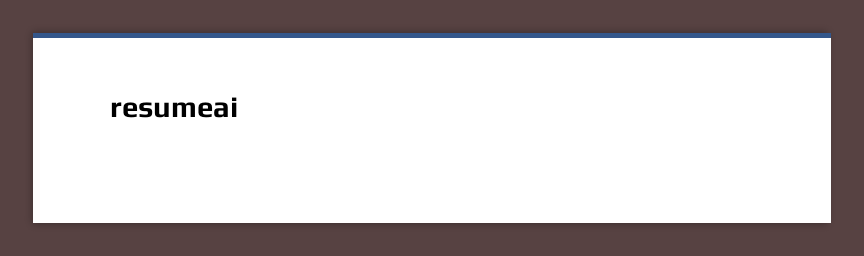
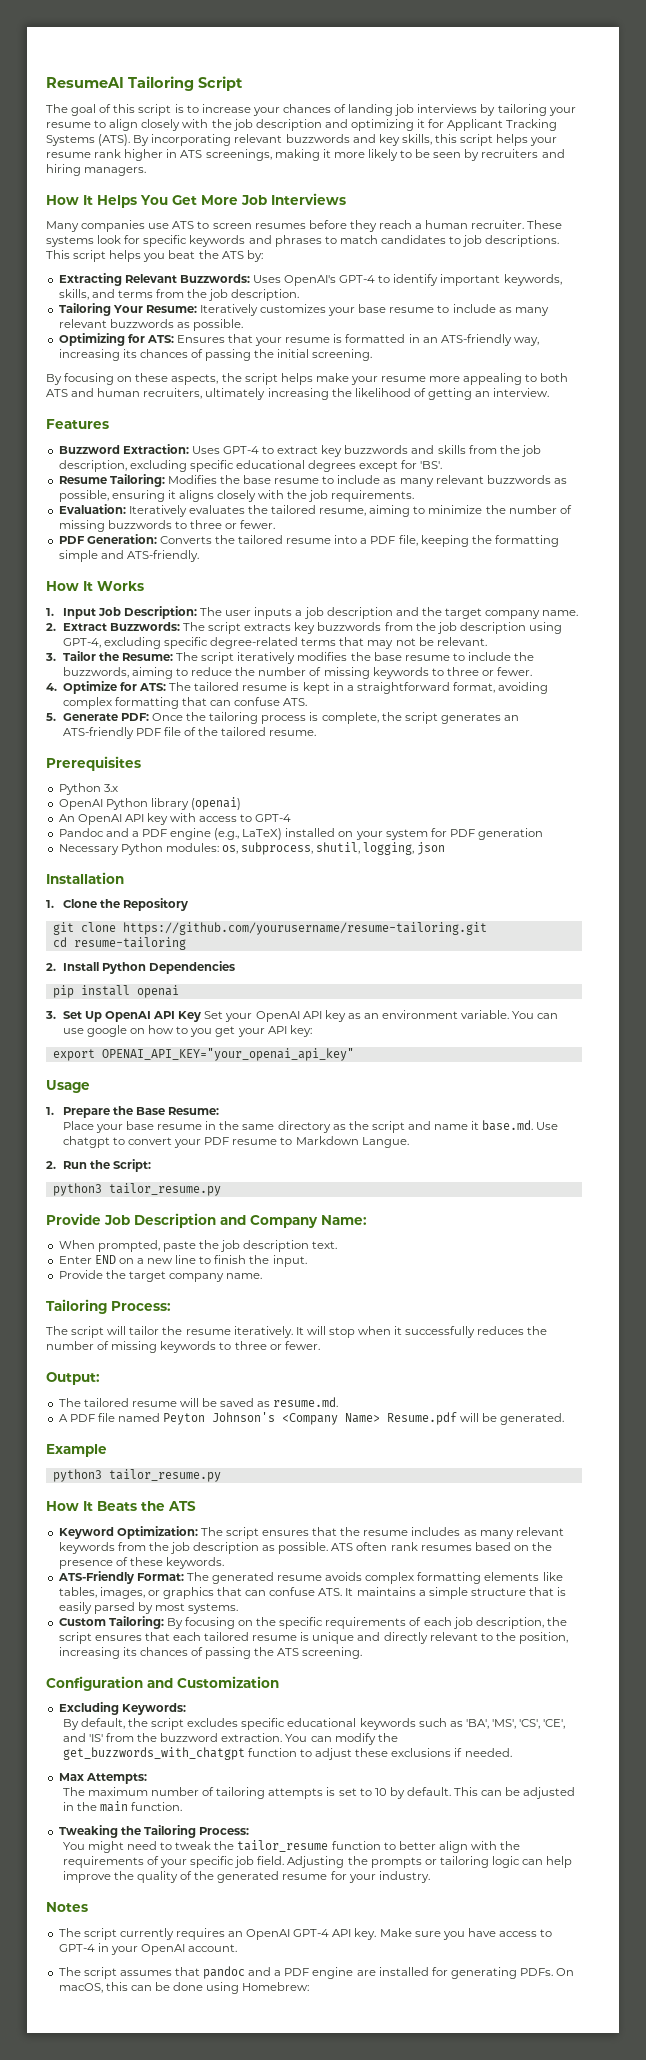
- resumeai
+ ResumeAI Tailoring Script
+ The goal of this script is to increase your chances of landing job interviews by tailoring your resume to align closely with the job description and optimizing it for Applicant Tracking Systems (ATS). By incorporating relevant buzzwords and key skills, this script helps your resume rank higher in ATS screenings, making it more likely to be seen by recruiters and hiring managers.
+ How It Helps You Get More Job Interviews
+ Many companies use ATS to screen resumes before they reach a human recruiter. These systems look for specific keywords and phrases to match candidates to job descriptions. This script helps you beat the ATS by:
+ Extracting Relevant Buzzwords: Uses OpenAI's GPT-4 to identify important keywords, skills, and terms from the job description.
+ Tailoring Your Resume: Iteratively customizes your base resume to include as many relevant buzzwords as possible.
+ Optimizing for ATS: Ensures that your resume is formatted in an ATS-friendly way, increasing its chances of passing the initial screening.
+ By focusing on these aspects, the script helps make your resume more appealing to both ATS and human recruiters, ultimately increasing the likelihood of getting an interview.
+ Features
+ Buzzword Extraction: Uses GPT-4 to extract key buzzwords and skills from the job description, excluding specific educational degrees except for 'BS'.
+ Resume Tailoring: Modifies the base resume to include as many relevant buzzwords as possible, ensuring it aligns closely with the job requirements.
+ Evaluation: Iteratively evaluates the tailored resume, aiming to minimize the number of missing buzzwords to three or fewer.
+ PDF Generation: Converts the tailored resume into a PDF file, keeping the formatting simple and ATS-friendly.
+ How It Works
+ 1. Input Job Description: The user inputs a job description and the target company name.
+ 2. Extract Buzzwords: The script extracts key buzzwords from the job description using GPT-4, excluding specific degree-related terms that may not be relevant.
+ 3. Tailor the Resume: The script iteratively modifies the base resume to include the buzzwords, aiming to reduce the number of missing keywords to three or fewer.
+ 4. Optimize for ATS: The tailored resume is kept in a straightforward format, avoiding complex formatting that can confuse ATS.
+ 5. Generate PDF: Once the tailoring process is complete, the script generates an ATS-friendly PDF file of the tailored resume.
+ Prerequisites
+ Python 3.x
+ OpenAI Python library (openai)
+ An OpenAI API key with access to GPT-4
+ Pandoc and a PDF engine (e.g., LaTeX) installed on your system for PDF generation
+ Necessary Python modules: os, subprocess, shutil, logging, json
+ Installation
+ 1. Clone the Repository
+ git clone https://github.com/yourusername/resume-tailoring.git
+ cd resume-tailoring
+ 2. Install Python Dependencies
+ pip install openai
+ 3. Set Up OpenAI API Key Set your OpenAI API key as an environment variable. You can use google on how to you get your API key:
+ export OPENAI_API_KEY="your_openai_api_key"
+ Usage
+ 1. Prepare the Base Resume:
+ Place your base resume in the same directory as the script and name it base.md. Use chatgpt to convert your PDF resume to Markdown Langue.
+ 2. Run the Script:
+ python3 tailor_resume.py
+ Provide Job Description and Company Name:
+ When prompted, paste the job description text.
+ Enter END on a new line to finish the input.
+ Provide the target company name.
+ Tailoring Process:
+ The script will tailor the resume iteratively. It will stop when it successfully reduces the number of missing keywords to three or fewer.
+ Output:
+ The tailored resume will be saved as resume.md.
+ A PDF file named Peyton Johnson's <Company Name> Resume.pdf will be generated.
+ Example
+ python3 tailor_resume.py
+ How It Beats the ATS
+ Keyword Optimization: The script ensures that the resume includes as many relevant keywords from the job description as possible. ATS often rank resumes based on the presence of these keywords.
+ ATS-Friendly Format: The generated resume avoids complex formatting elements like tables, images, or graphics that can confuse ATS. It maintains a simple structure that is easily parsed by most systems.
+ Custom Tailoring: By focusing on the specific requirements of each job description, the script ensures that each tailored resume is unique and directly relevant to the position, increasing its chances of passing the ATS screening.
+ Configuration and Customization
+ Excluding Keywords:
+ By default, the script excludes specific educational keywords such as 'BA', 'MS', 'CS', 'CE', and 'IS' from the buzzword extraction. You can modify the get_buzzwords_with_chatgpt function to adjust these exclusions if needed.
+ Max Attempts:
+ The maximum number of tailoring attempts is set to 10 by default. This can be adjusted in the main function.
+ Tweaking the Tailoring Process:
+ You might need to tweak the tailor_resume function to better align with the requirements of your specific job field. Adjusting the prompts or tailoring logic can help improve the quality of the generated resume for your industry.
+ Notes
+ The script currently requires an OpenAI GPT-4 API key. Make sure you have access to GPT-4 in your OpenAI account.
+ The script assumes that pandoc and a PDF engine are installed for generating PDFs. On macOS, this can be done using Homebrew:

